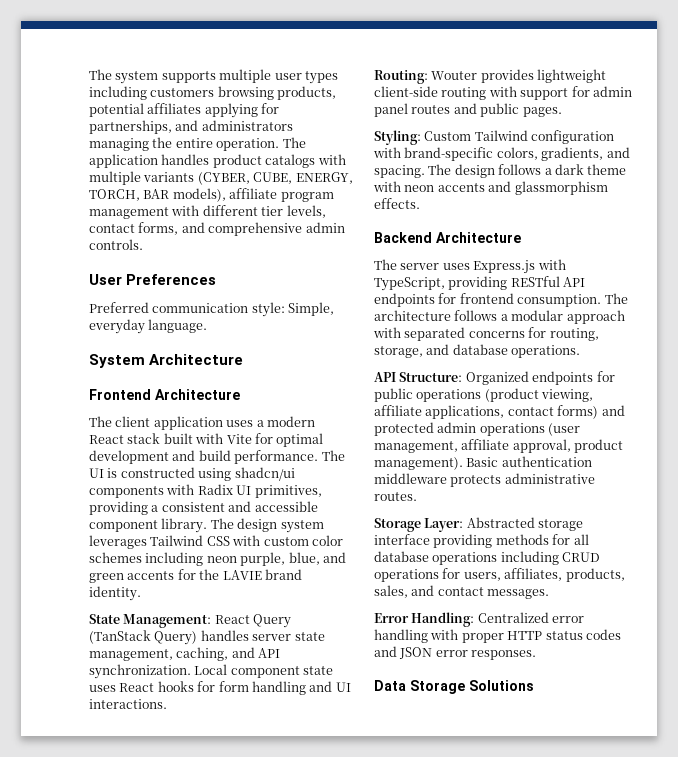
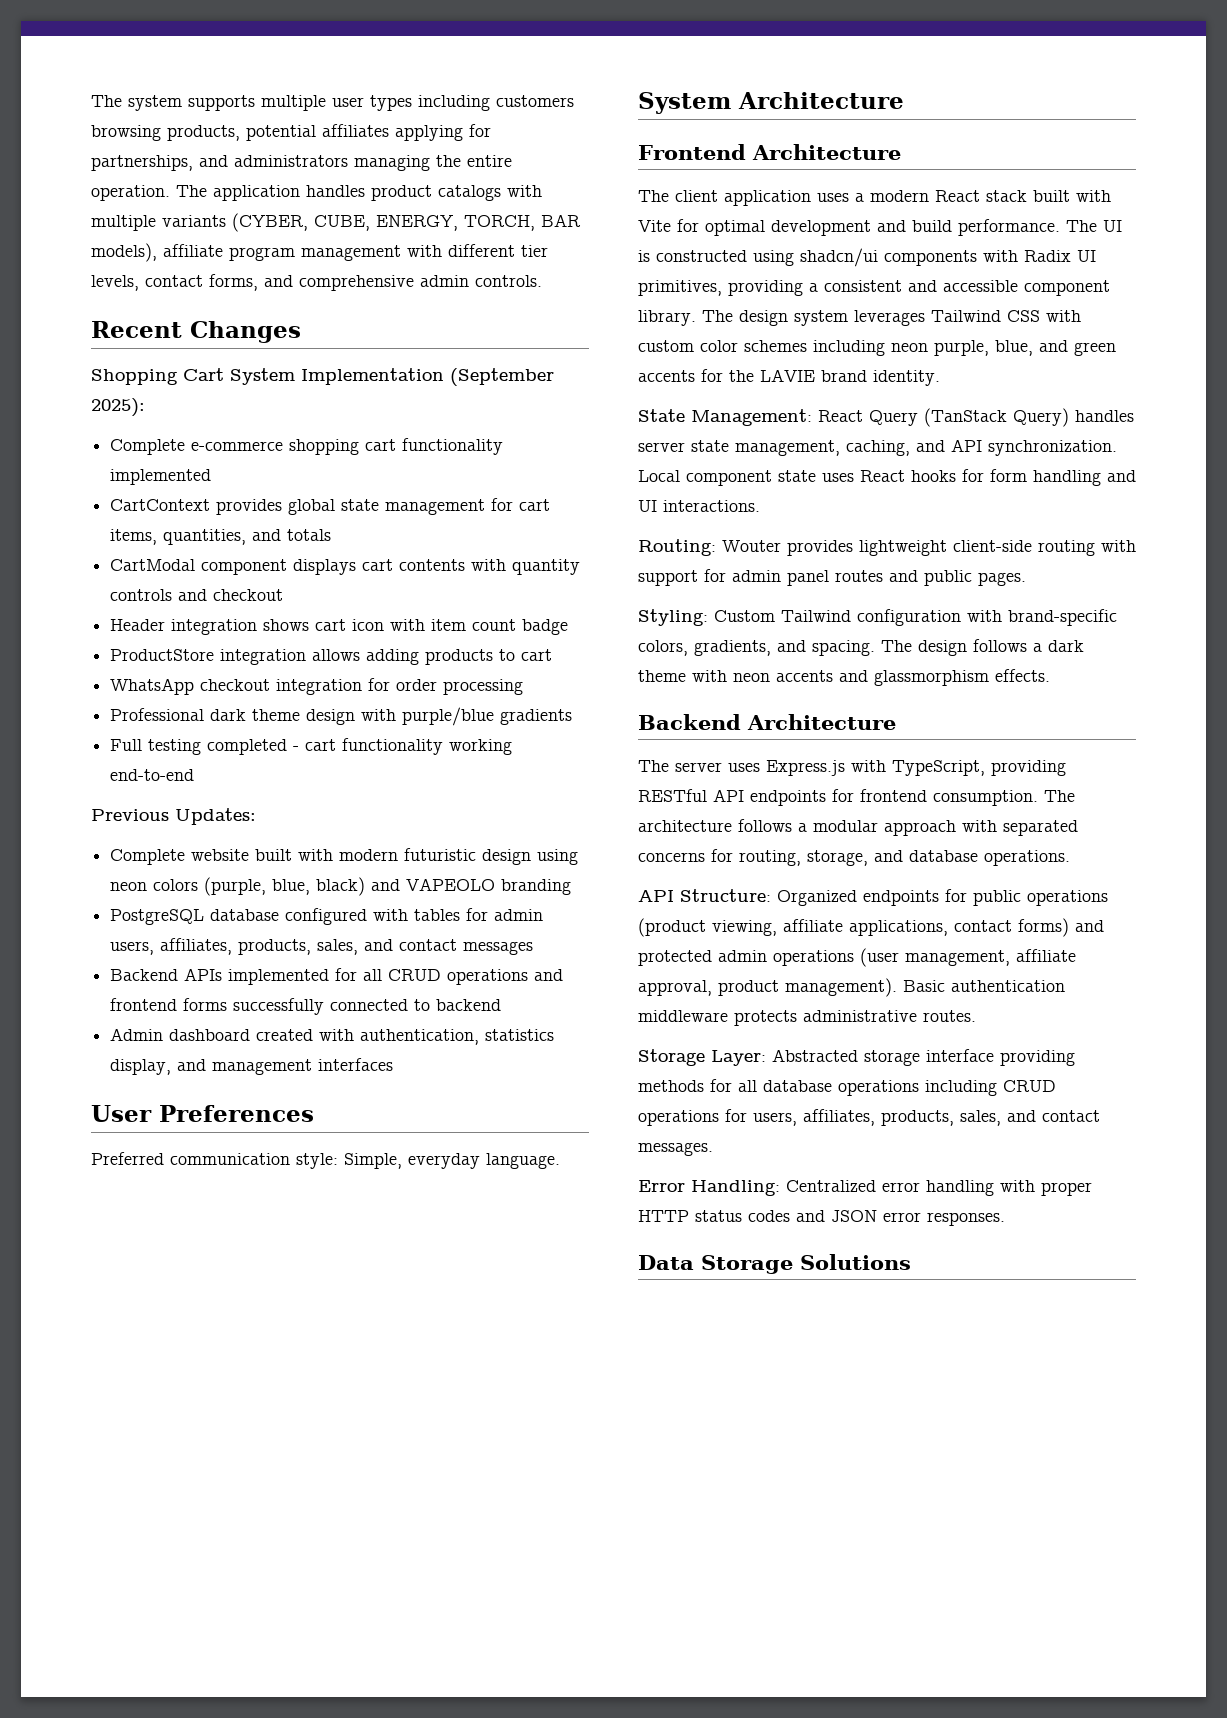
+ Recent Changes
+ Shopping Cart System Implementation (September 2025):
+ Complete e-commerce shopping cart functionality implemented
+ CartContext provides global state management for cart items, quantities, and totals
+ CartModal component displays cart contents with quantity controls and checkout
+ Header integration shows cart icon with item count badge
+ ProductStore integration allows adding products to cart
+ WhatsApp checkout integration for order processing
+ Professional dark theme design with purple/blue gradients
+ Full testing completed - cart functionality working end-to-end
+ Previous Updates:
+ Complete website built with modern futuristic design using neon colors (purple, blue, black) and VAPEOLO branding
+ PostgreSQL database configured with tables for admin users, affiliates, products, sales, and contact messages
+ Backend APIs implemented for all CRUD operations and frontend forms successfully connected to backend
+ Admin dashboard created with authentication, statistics display, and management interfaces

